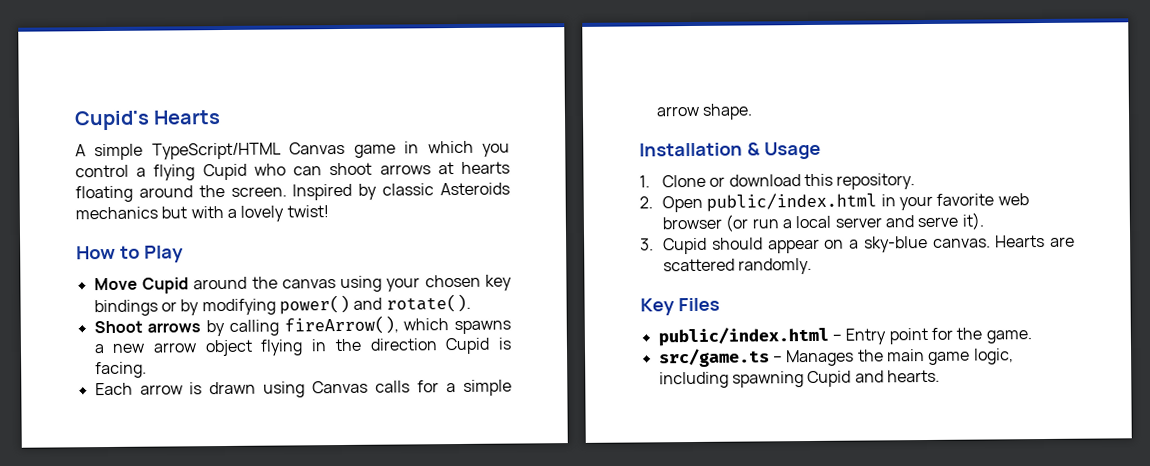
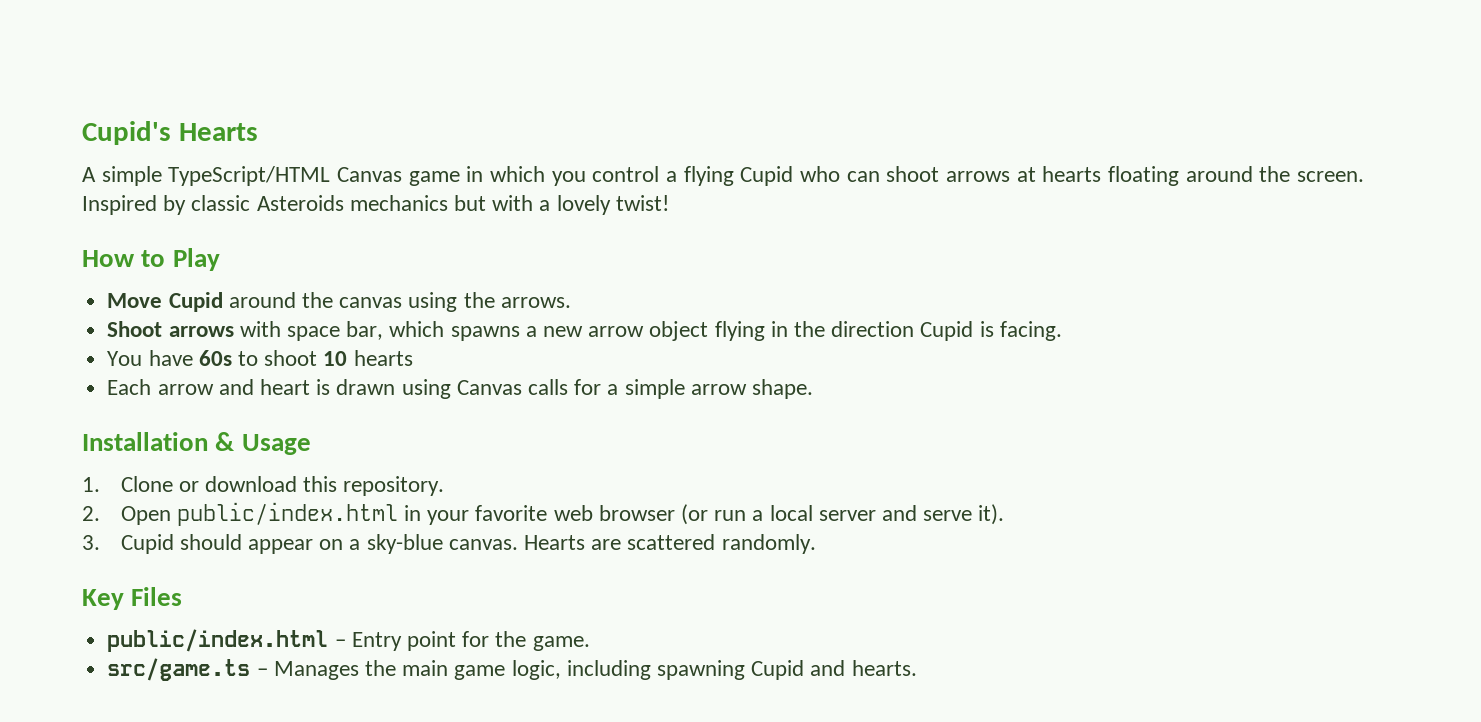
- Move Cupid around the canvas using your chosen key bindings or by modifying power() and rotate().
+ Move Cupid around the canvas using the arrows.
- Shoot arrows by calling fireArrow(), which spawns a new arrow object flying in the direction Cupid is facing.
+ Shoot arrows with space bar, which spawns a new arrow object flying in the direction Cupid is facing.
+ You have 60s to shoot 10 hearts
- Each arrow is drawn using Canvas calls for a simple arrow shape.
+ Each arrow and heart is drawn using Canvas calls for a simple arrow shape.

